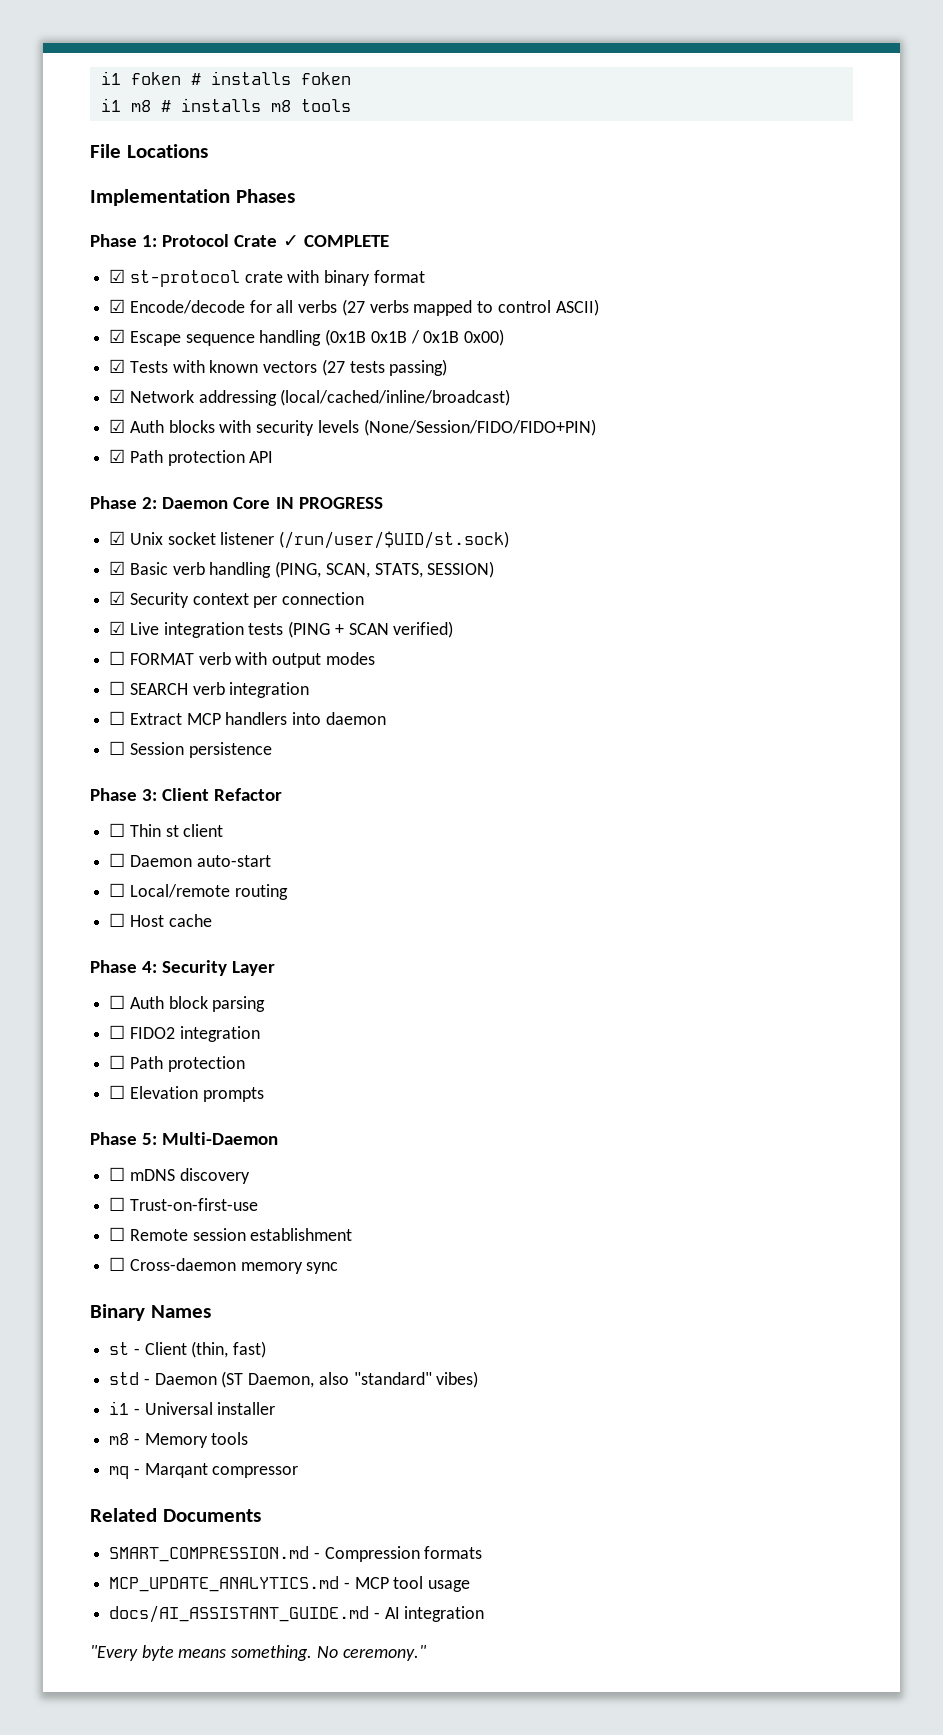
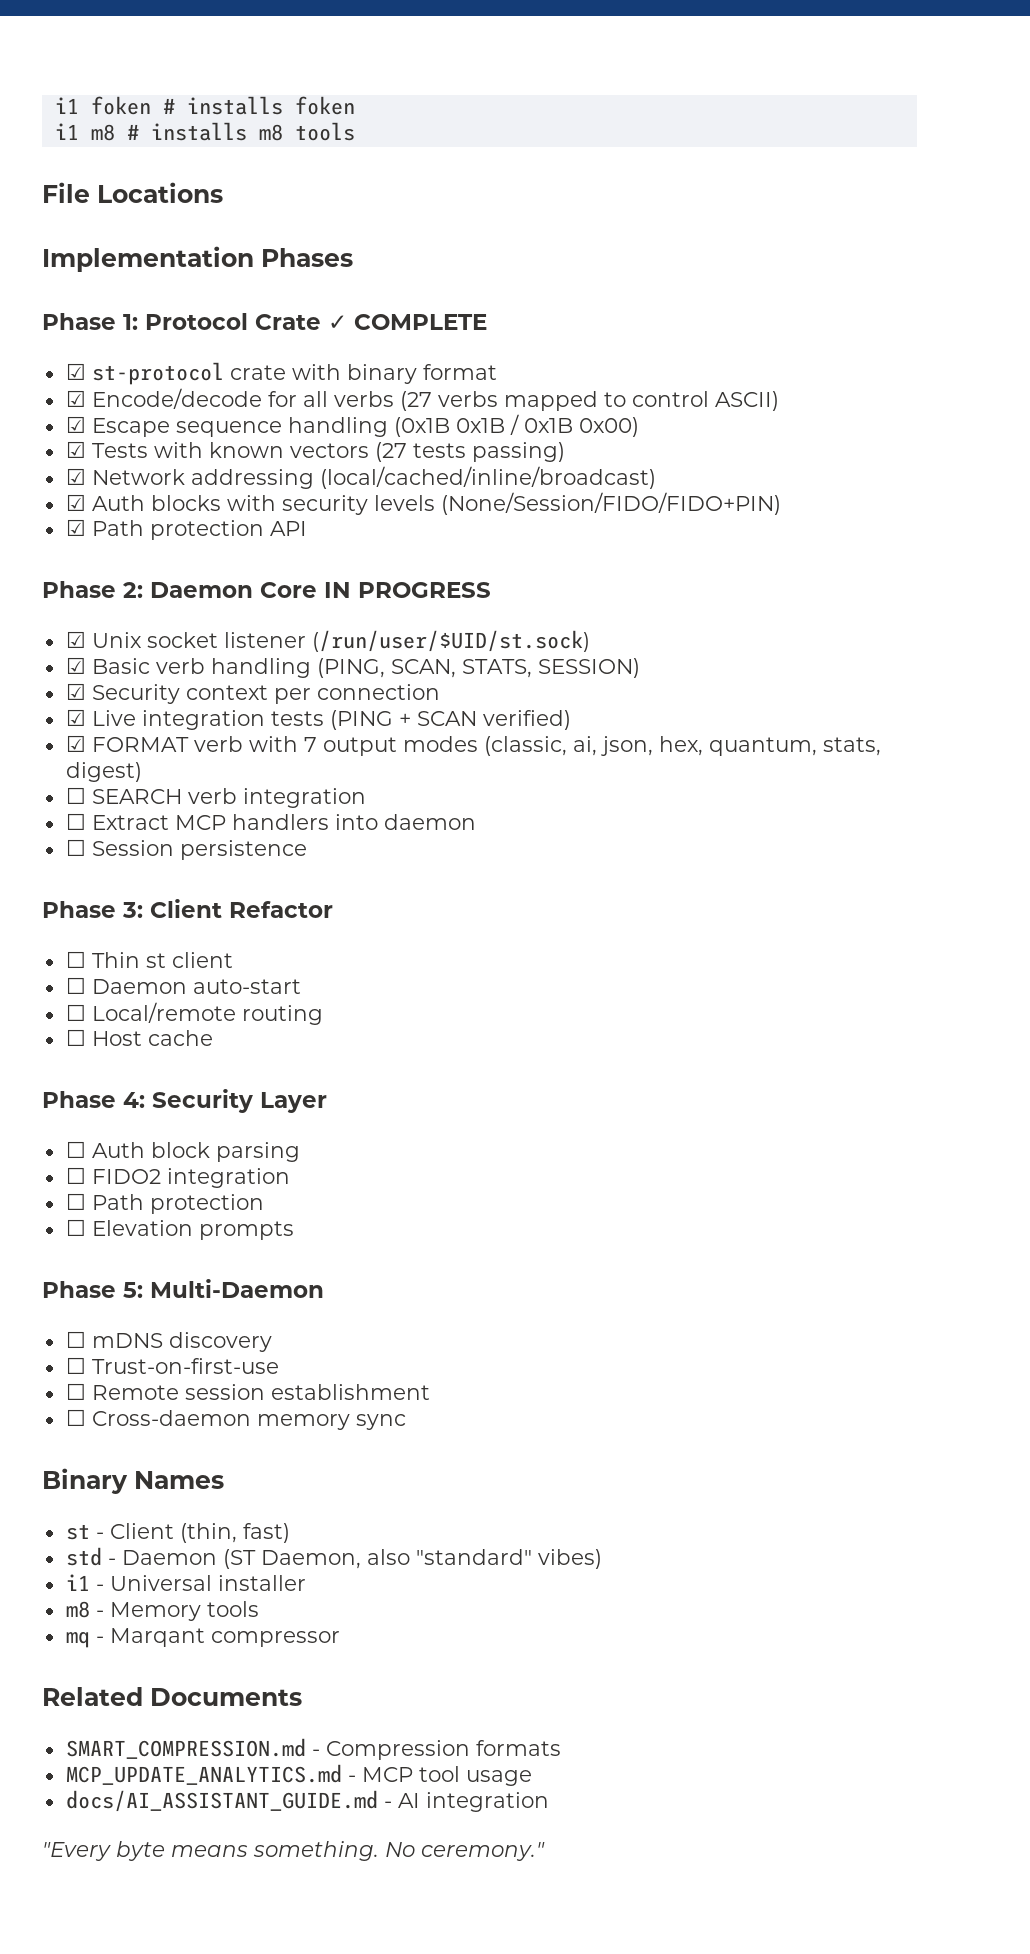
- ☐ FORMAT verb with output modes
+ ☑ FORMAT verb with 7 output modes (classic, ai, json, hex, quantum, stats, digest)

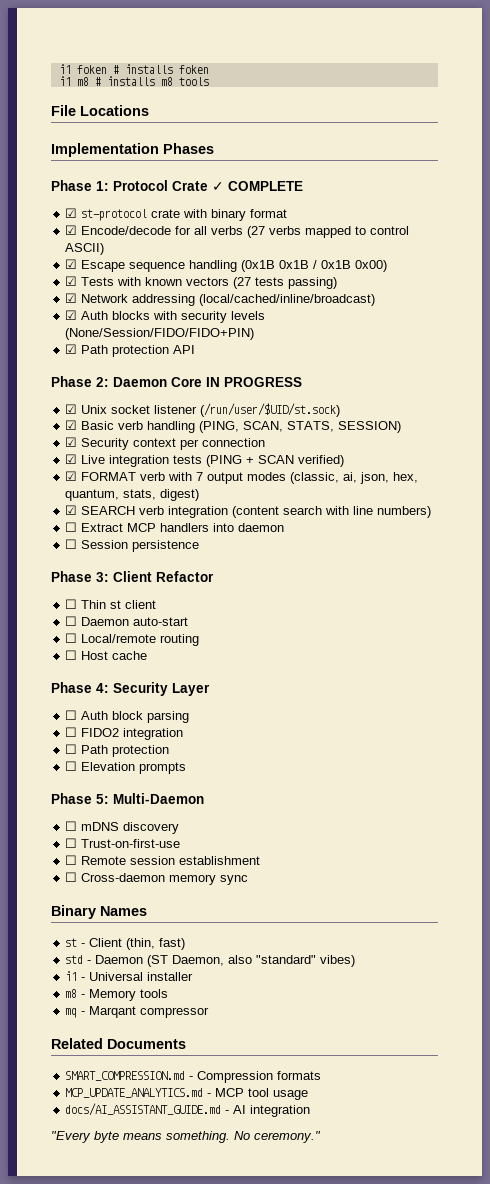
- ☐ SEARCH verb integration
+ ☑ SEARCH verb integration (content search with line numbers)

